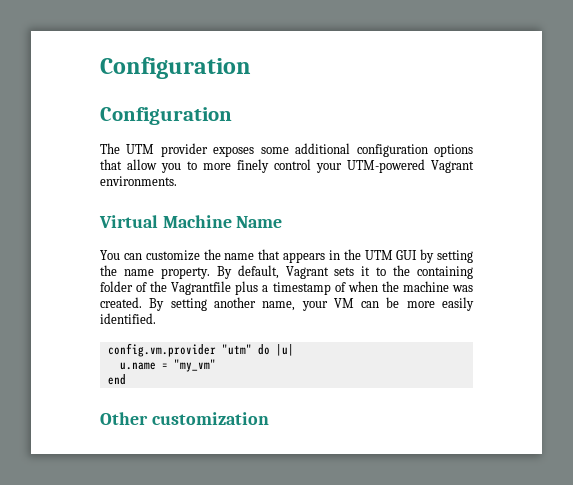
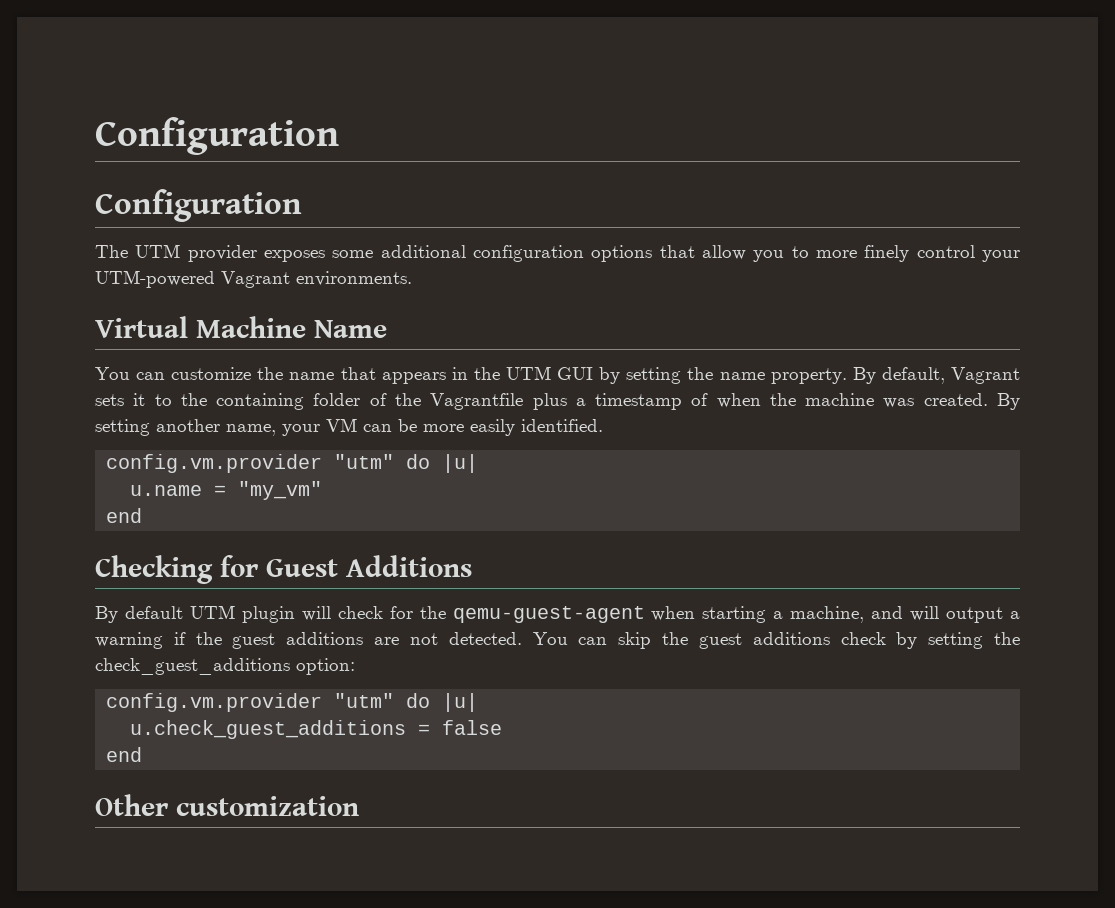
+ Checking for Guest Additions
+ By default UTM plugin will check for the qemu-guest-agent when starting a machine, and will output a warning if the guest additions are not detected. You can skip the guest additions check by setting the check_guest_additions option:
+ config.vm.provider "utm" do |u|
+ u.check_guest_additions = false
+ end

